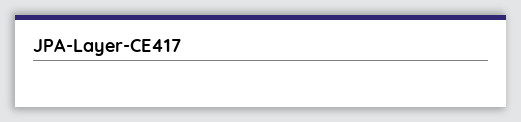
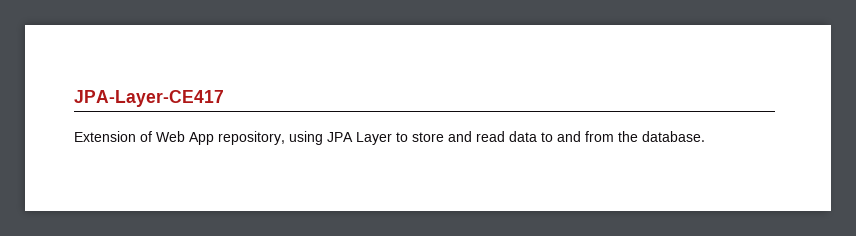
+ Extension of Web App repository, using JPA Layer to store and read data to and from the database.

